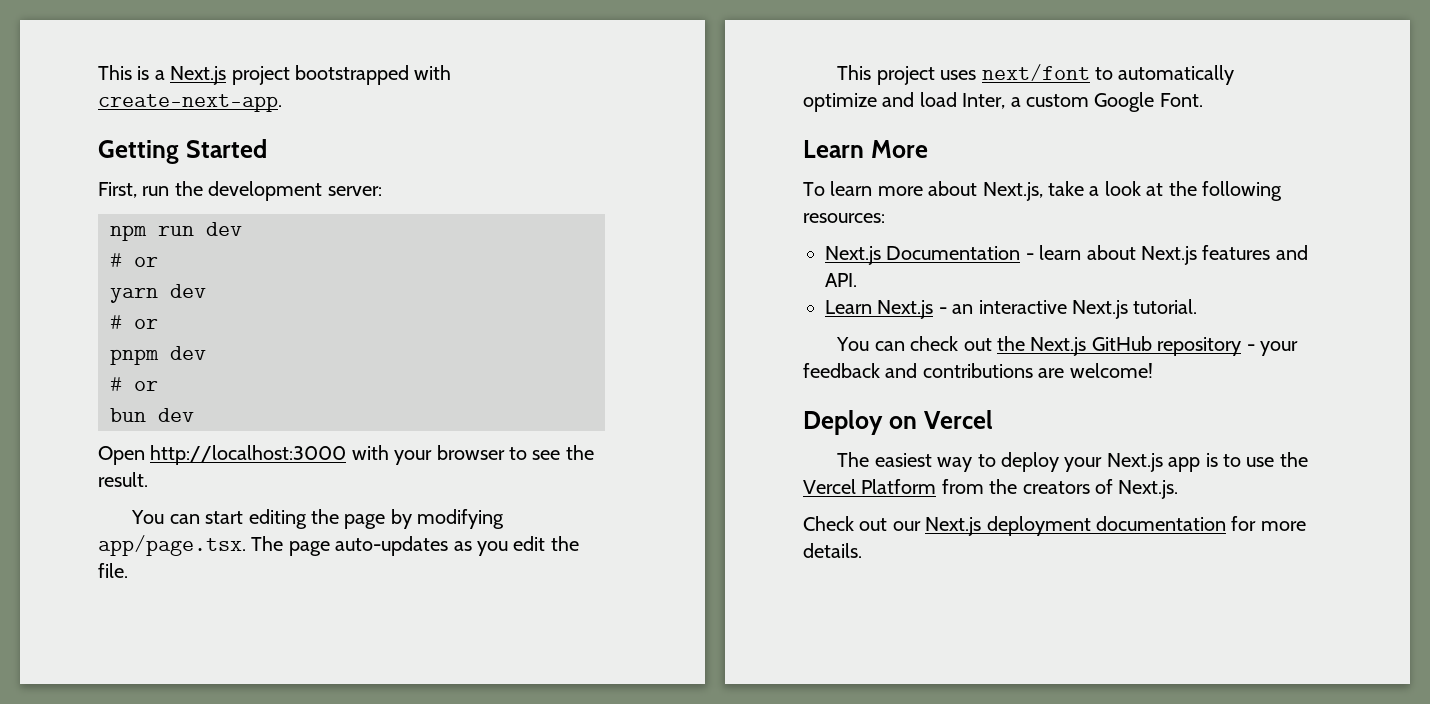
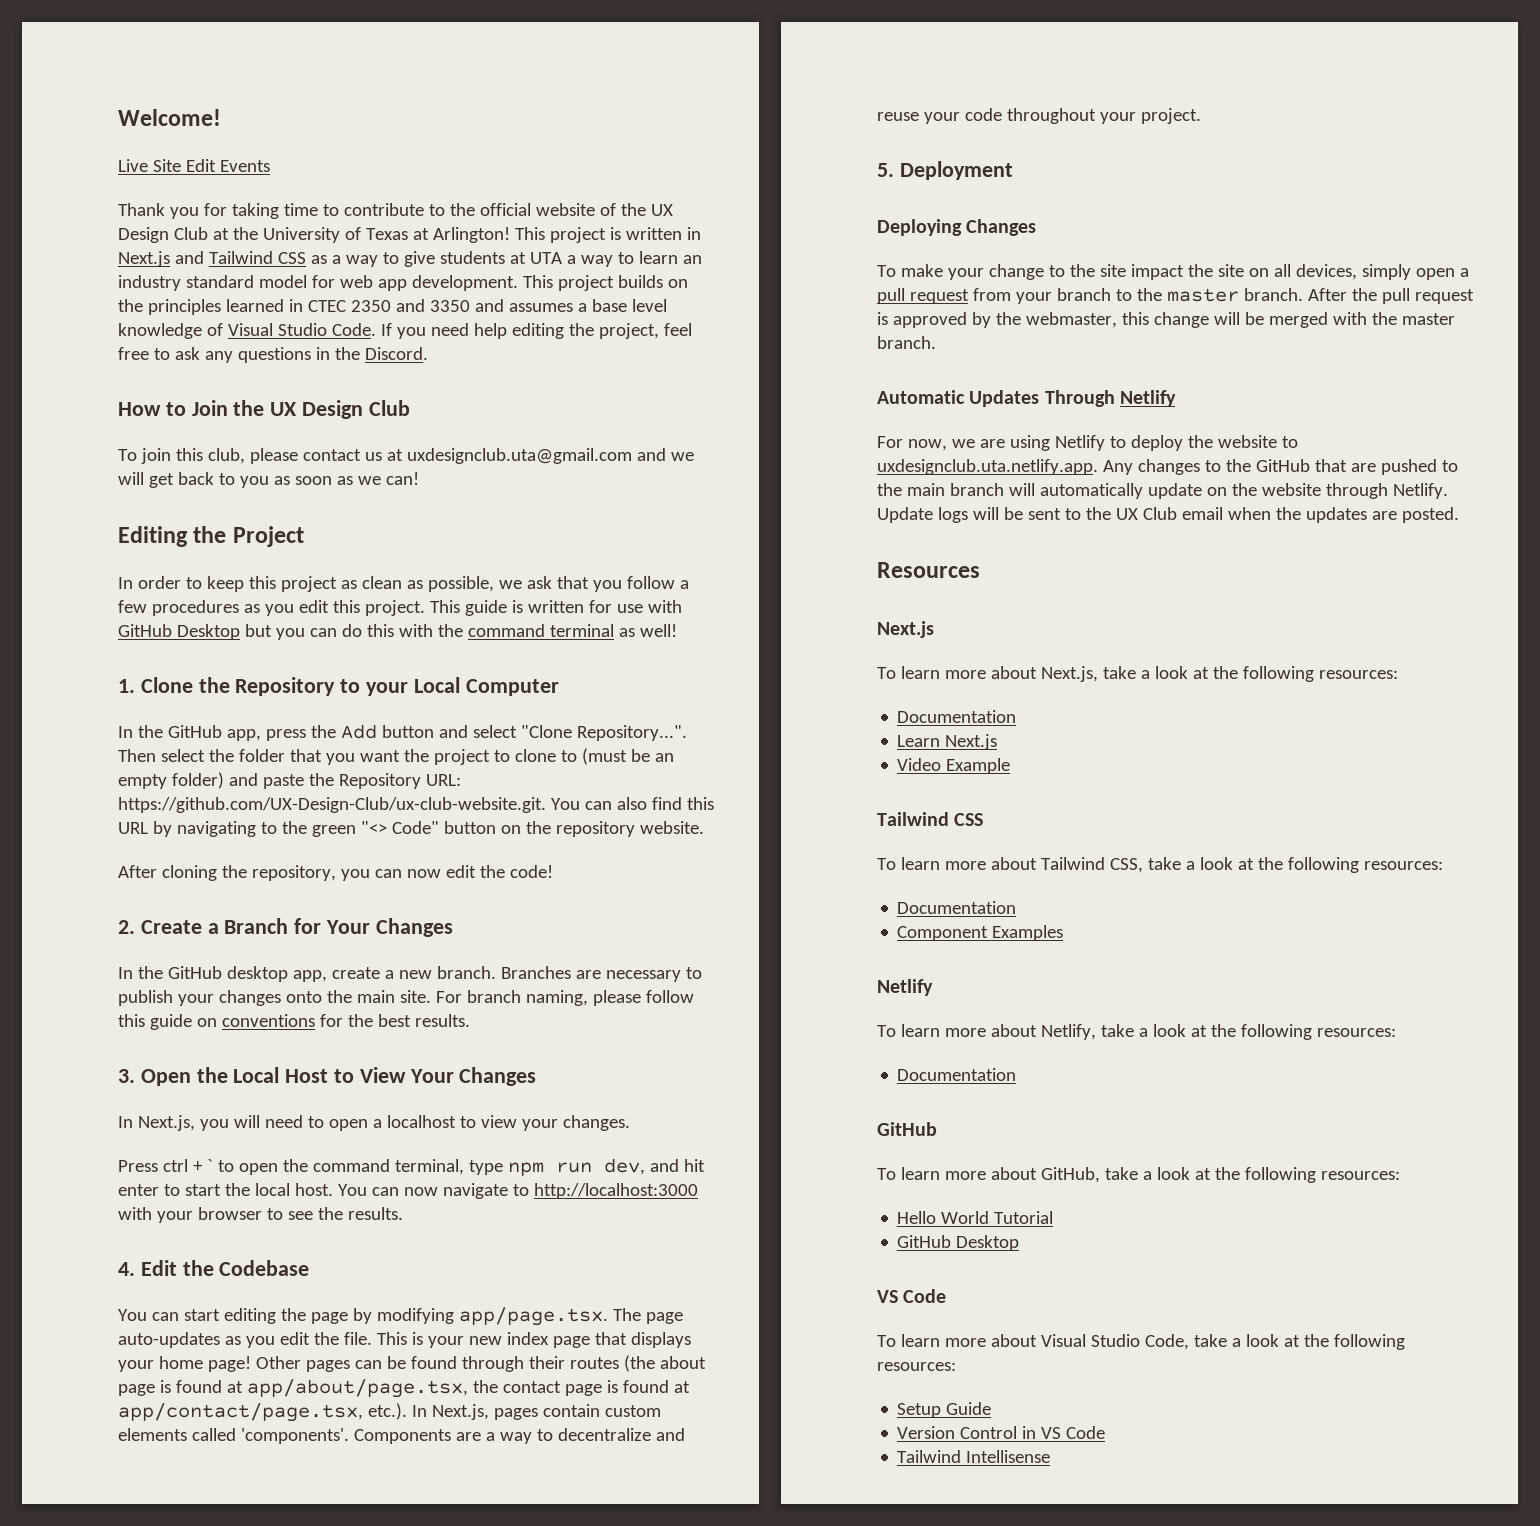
- This is a Next.js project bootstrapped with create-next-app.
- Getting Started
- First, run the development server:
- npm run dev
- # or
- yarn dev
- # or
- pnpm dev
- # or
- bun dev
- Open http://localhost:3000 with your browser to see the result.
+ Welcome!
+ Live Site Edit Events
+ Thank you for taking time to contribute to the official website of the UX Design Club at the University of Texas at Arlington! This project is written in Next.js and Tailwind CSS as a way to give students at UTA a way to learn an industry standard model for web app development. This project builds on the principles learned in CTEC 2350 and 3350 and assumes a base level knowledge of Visual Studio Code. If you need help editing the project, feel free to ask any questions in the Discord.
+ How to Join the UX Design Club
+ To join this club, please contact us at uxdesignclub.uta@gmail.com and we will get back to you as soon as we can!
+ Editing the Project
+ In order to keep this project as clean as possible, we ask that you follow a few procedures as you edit this project. This guide is written for use with GitHub Desktop but you can do this with the command terminal as well!
+ 1. Clone the Repository to your Local Computer
+ In the GitHub app, press the Add button and select "Clone Repository...". Then select the folder that you want the project to clone to (must be an empty folder) and paste the Repository URL: https://github.com/UX-Design-Club/ux-club-website.git. You can also find this URL by navigating to the green "<> Code" button on the repository website.
+ After cloning the repository, you can now edit the code!
+ 2. Create a Branch for Your Changes
+ In the GitHub desktop app, create a new branch. Branches are necessary to publish your changes onto the main site. For branch naming, please follow this guide on conventions for the best results.
+ 3. Open the Local Host to View Your Changes
+ In Next.js, you will need to open a localhost to view your changes.
+ Press ctrl + ` to open the command terminal, type npm run dev, and hit enter to start the local host. You can now navigate to http://localhost:3000 with your browser to see the results.
+ 4. Edit the Codebase
- You can start editing the page by modifying app/page.tsx. The page auto-updates as you edit the file.
- This project uses next/font to automatically optimize and load Inter, a custom Google Font.
- Learn More
+ You can start editing the page by modifying app/page.tsx. The page auto-updates as you edit the file. This is your new index page that displays your home page! Other pages can be found through their routes (the about page is found at app/about/page.tsx, the contact page is found at app/contact/page.tsx, etc.). In Next.js, pages contain custom elements called 'components'. Components are a way to decentralize and reuse your code throughout your project.
+ 5. Deployment
+ Deploying Changes
+ To make your change to the site impact the site on all devices, simply open a pull request from your branch to the master branch. After the pull request is approved by the webmaster, this change will be merged with the master branch.
+ Automatic Updates Through Netlify
+ For now, we are using Netlify to deploy the website to uxdesignclub.uta.netlify.app. Any changes to the GitHub that are pushed to the main branch will automatically update on the website through Netlify. Update logs will be sent to the UX Club email when the updates are posted.
+ Resources
+ Next.js
  To learn more about Next.js, take a look at the following resources:
- Next.js Documentation - learn about Next.js features and API.
- Learn Next.js - an interactive Next.js tutorial.
- You can check out the Next.js GitHub repository - your feedback and contributions are welcome!
- Deploy on Vercel
- The easiest way to deploy your Next.js app is to use the Vercel Platform from the creators of Next.js.
- Check out our Next.js deployment documentation for more details.
+ Documentation
+ Learn Next.js
+ Video Example
+ Tailwind CSS
+ To learn more about Tailwind CSS, take a look at the following resources:
+ Documentation
+ Component Examples
+ Netlify
+ To learn more about Netlify, take a look at the following resources:
+ Documentation
+ GitHub
+ To learn more about GitHub, take a look at the following resources:
+ Hello World Tutorial
+ GitHub Desktop
+ VS Code
+ To learn more about Visual Studio Code, take a look at the following resources:
+ Setup Guide
+ Version Control in VS Code
+ Tailwind Intellisense

